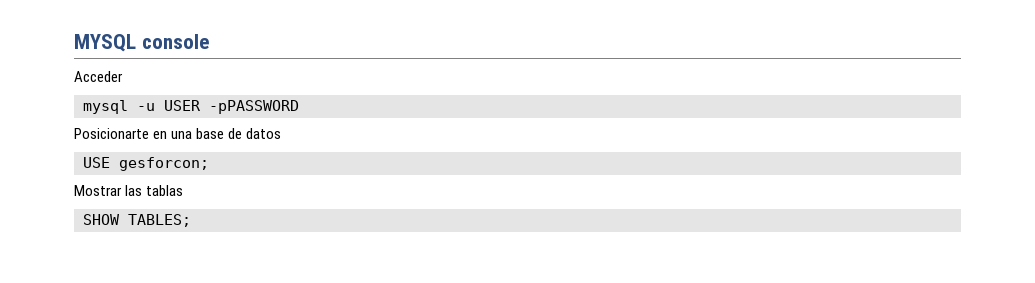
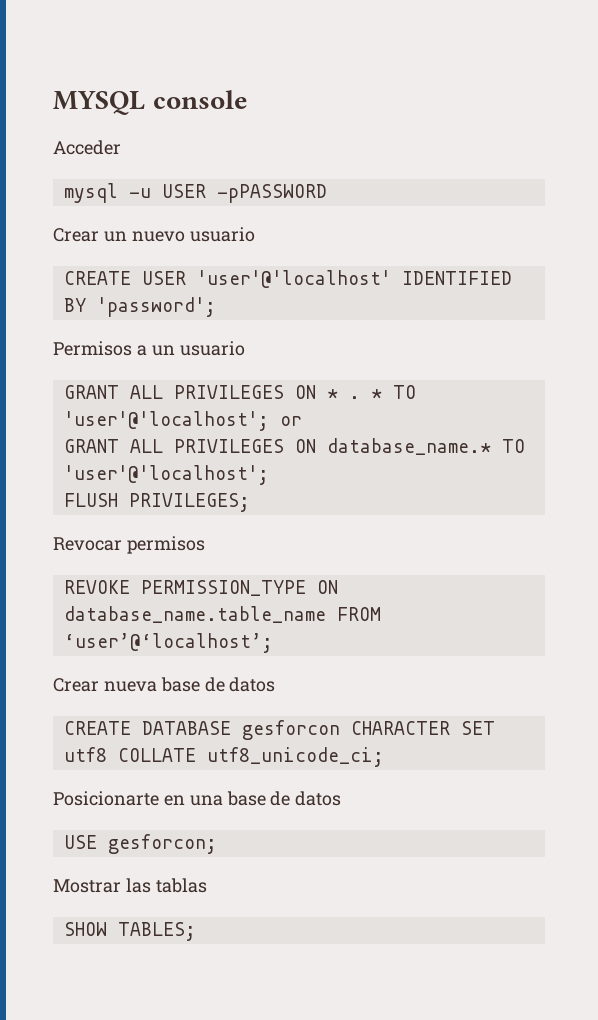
+ Crear un nuevo usuario
+ CREATE USER 'user'@'localhost' IDENTIFIED BY 'password';
+ Permisos a un usuario
+ GRANT ALL PRIVILEGES ON * . * TO 'user'@'localhost'; or
+ GRANT ALL PRIVILEGES ON database_name.* TO 'user'@'localhost';
+ FLUSH PRIVILEGES;
+ Revocar permisos
+ REVOKE PERMISSION_TYPE ON database_name.table_name FROM ‘user’@‘localhost’;
+ Crear nueva base de datos
+ CREATE DATABASE gesforcon CHARACTER SET utf8 COLLATE utf8_unicode_ci;

